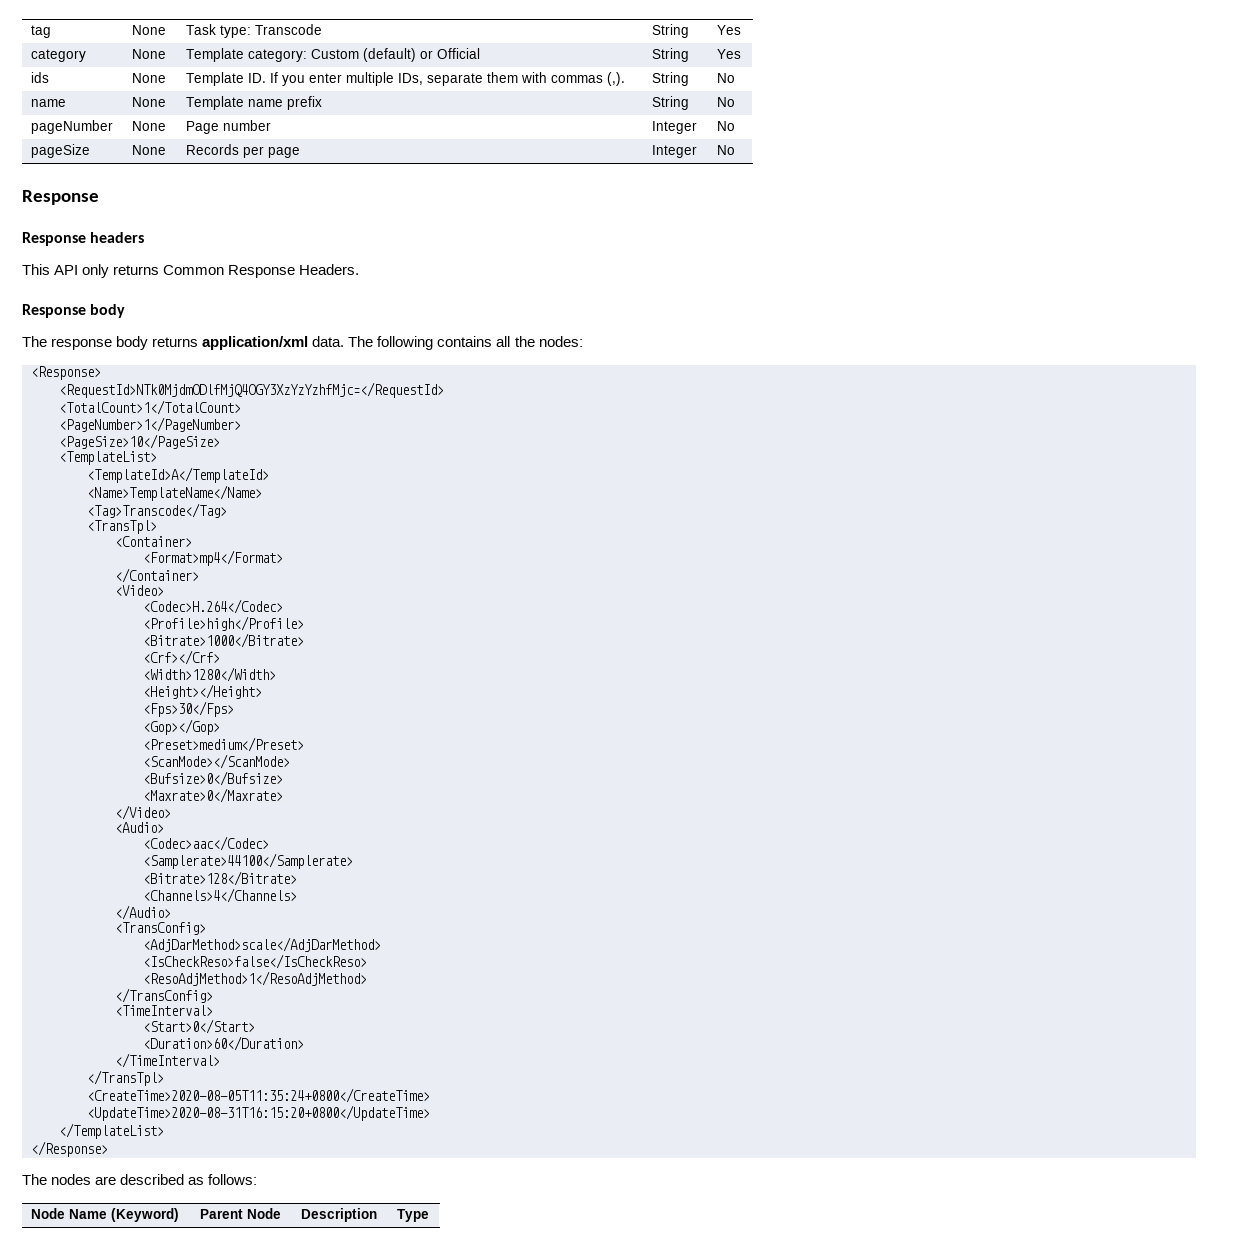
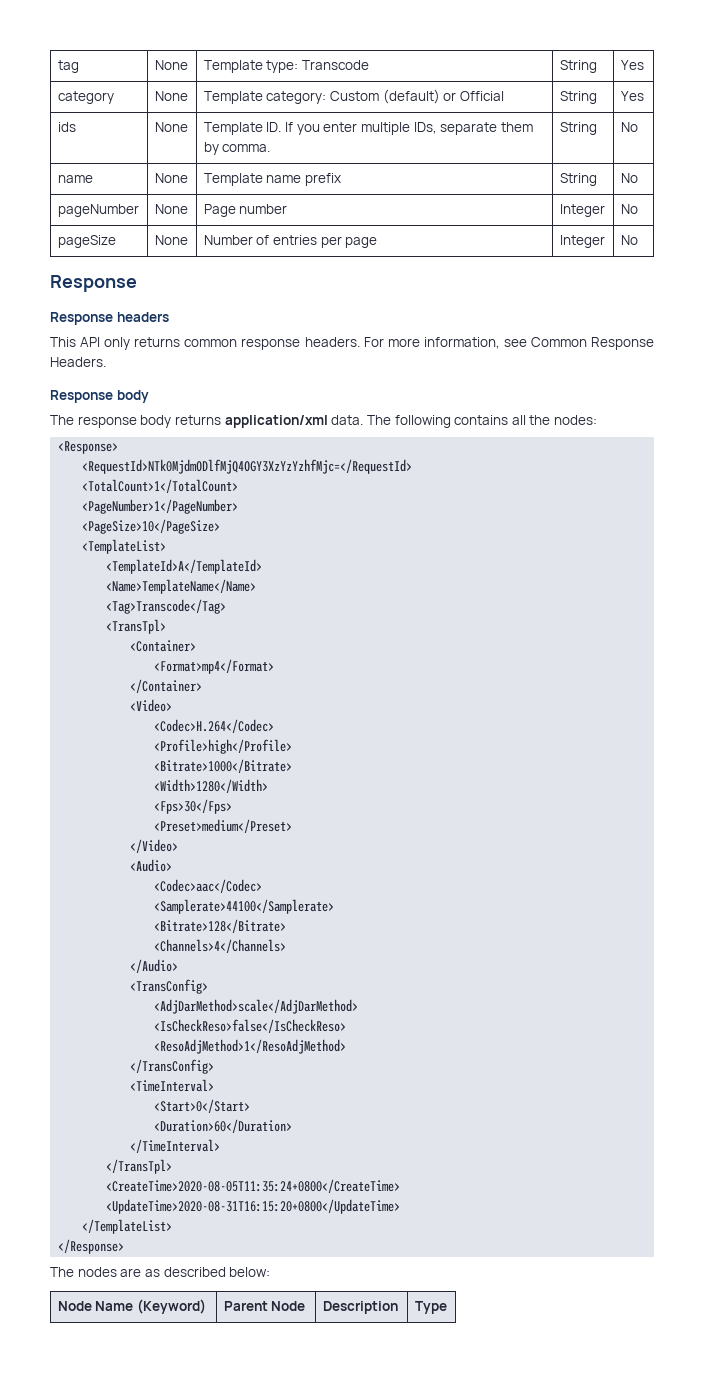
- tag | None | Task type: Transcode | String | Yes
+ tag | None | Template type: Transcode | String | Yes
- ids | None | Template ID. If you enter multiple IDs, separate them with commas (,). | String | No
+ ids | None | Template ID. If you enter multiple IDs, separate them by comma. | String | No
- pageSize | None | Records per page | Integer | No
+ pageSize | None | Number of entries per page | Integer | No
- This API only returns Common Response Headers.
+ This API only returns common response headers. For more information, see Common Response Headers.
- <Crf></Crf>
- <Height></Height>
- <Gop></Gop>
- <ScanMode></ScanMode>
- <Bufsize>0</Bufsize>
- <Maxrate>0</Maxrate>
- The nodes are described as follows:
+ The nodes are as described below:

